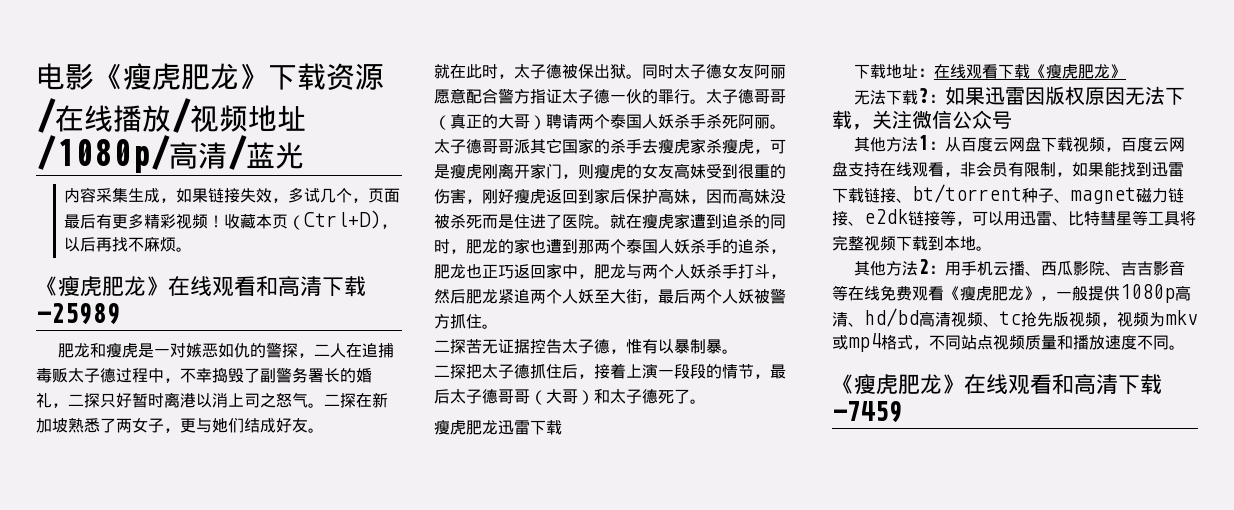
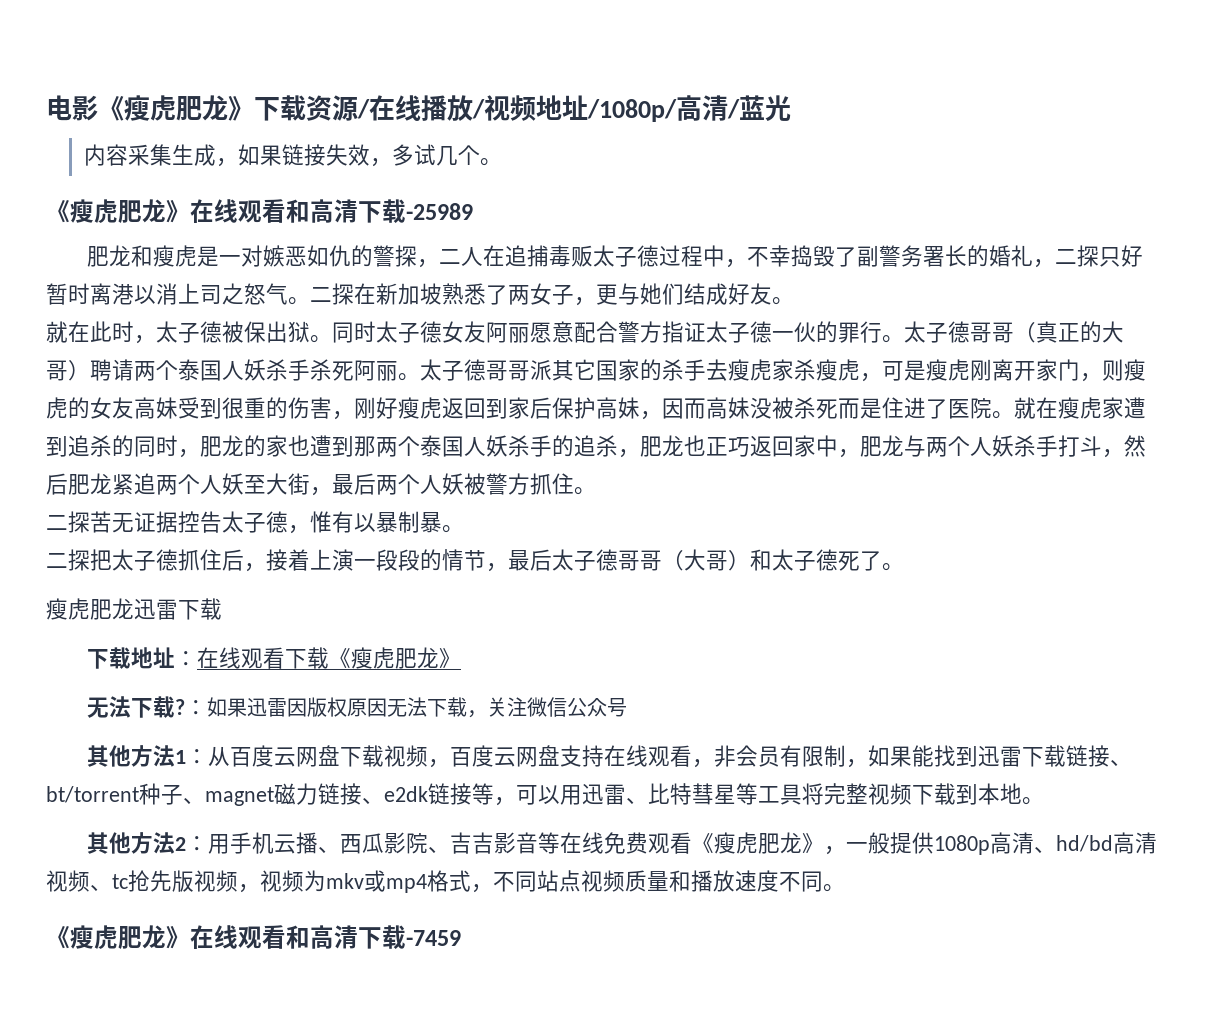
- 内容采集生成，如果链接失效，多试几个，页面最后有更多精彩视频！收藏本页（Ctrl+D)，以后再找不麻烦。
+ 内容采集生成，如果链接失效，多试几个。

